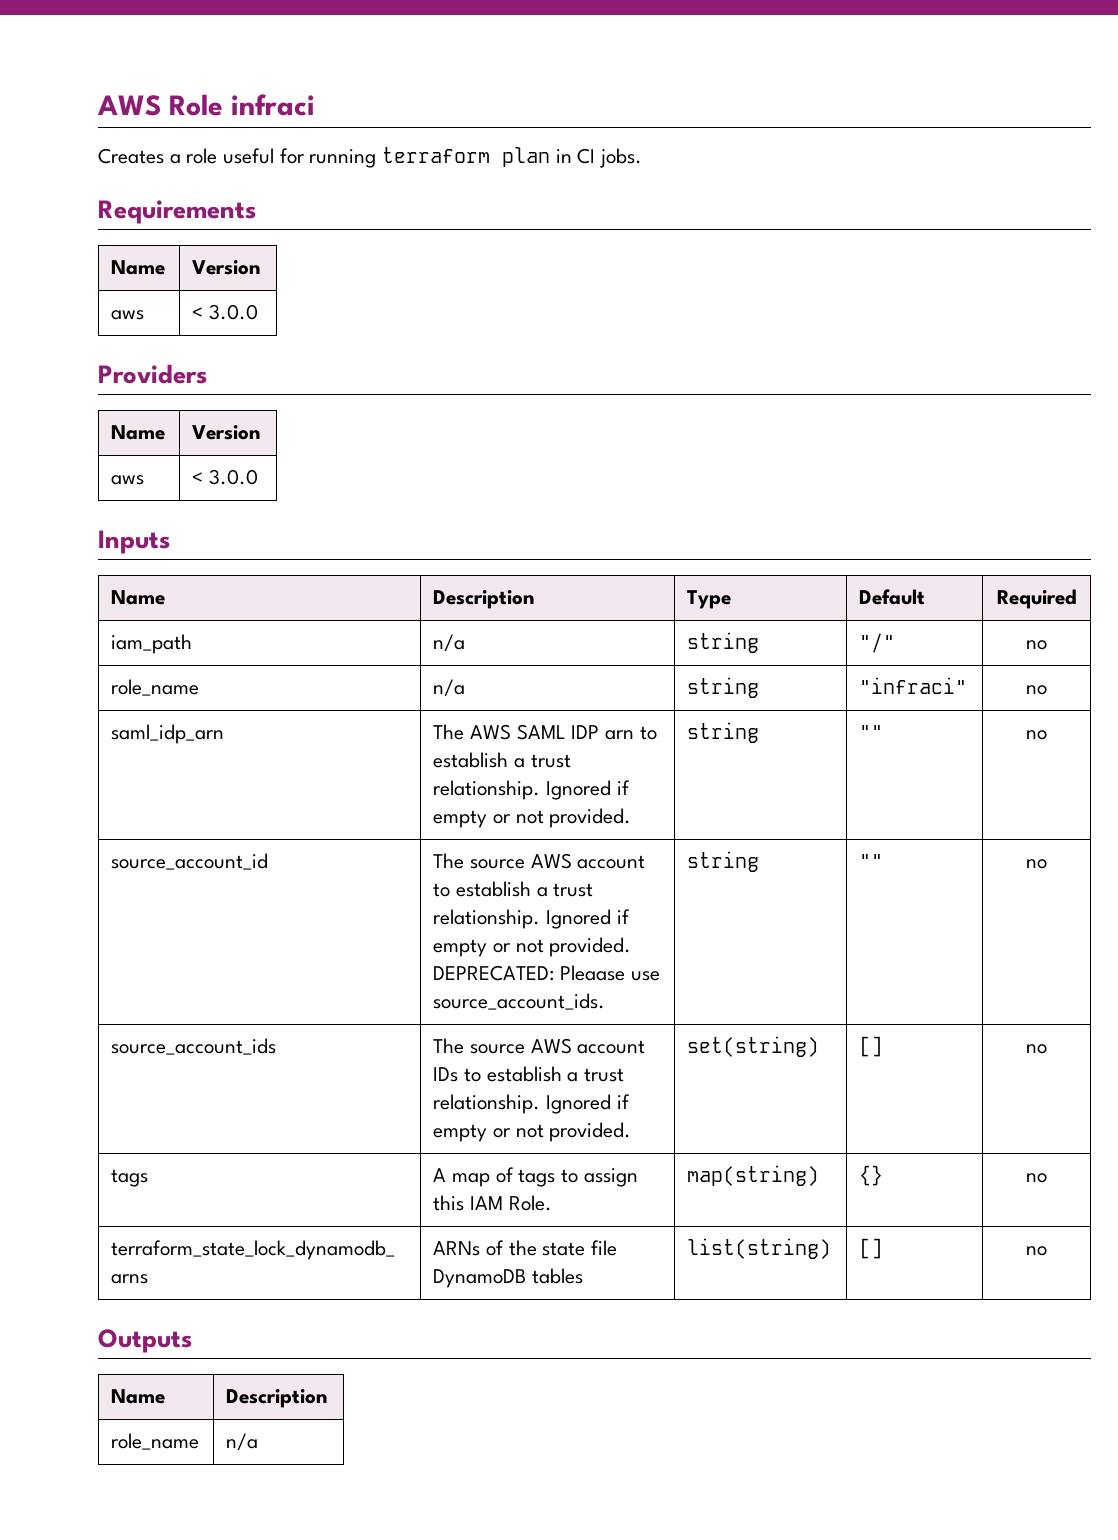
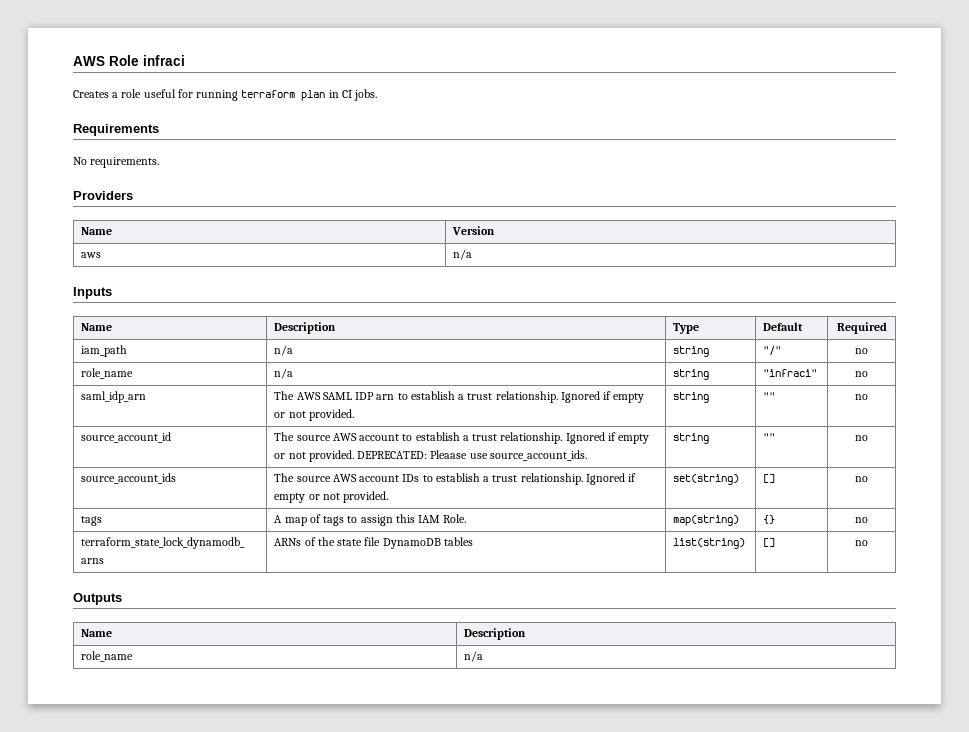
  Requirements
- Name | Version
- aws | < 3.0.0
+ No requirements.
  Providers
  Name | Version
- aws | < 3.0.0
+ aws | n/a

